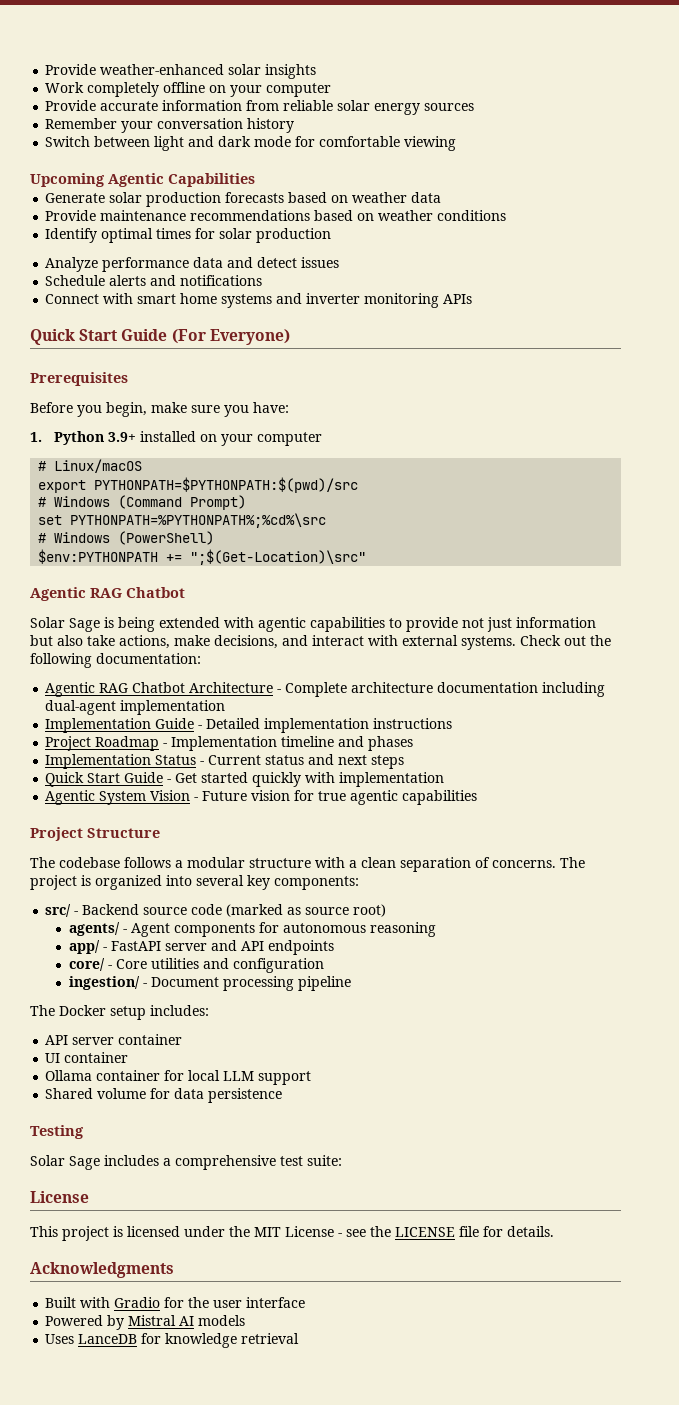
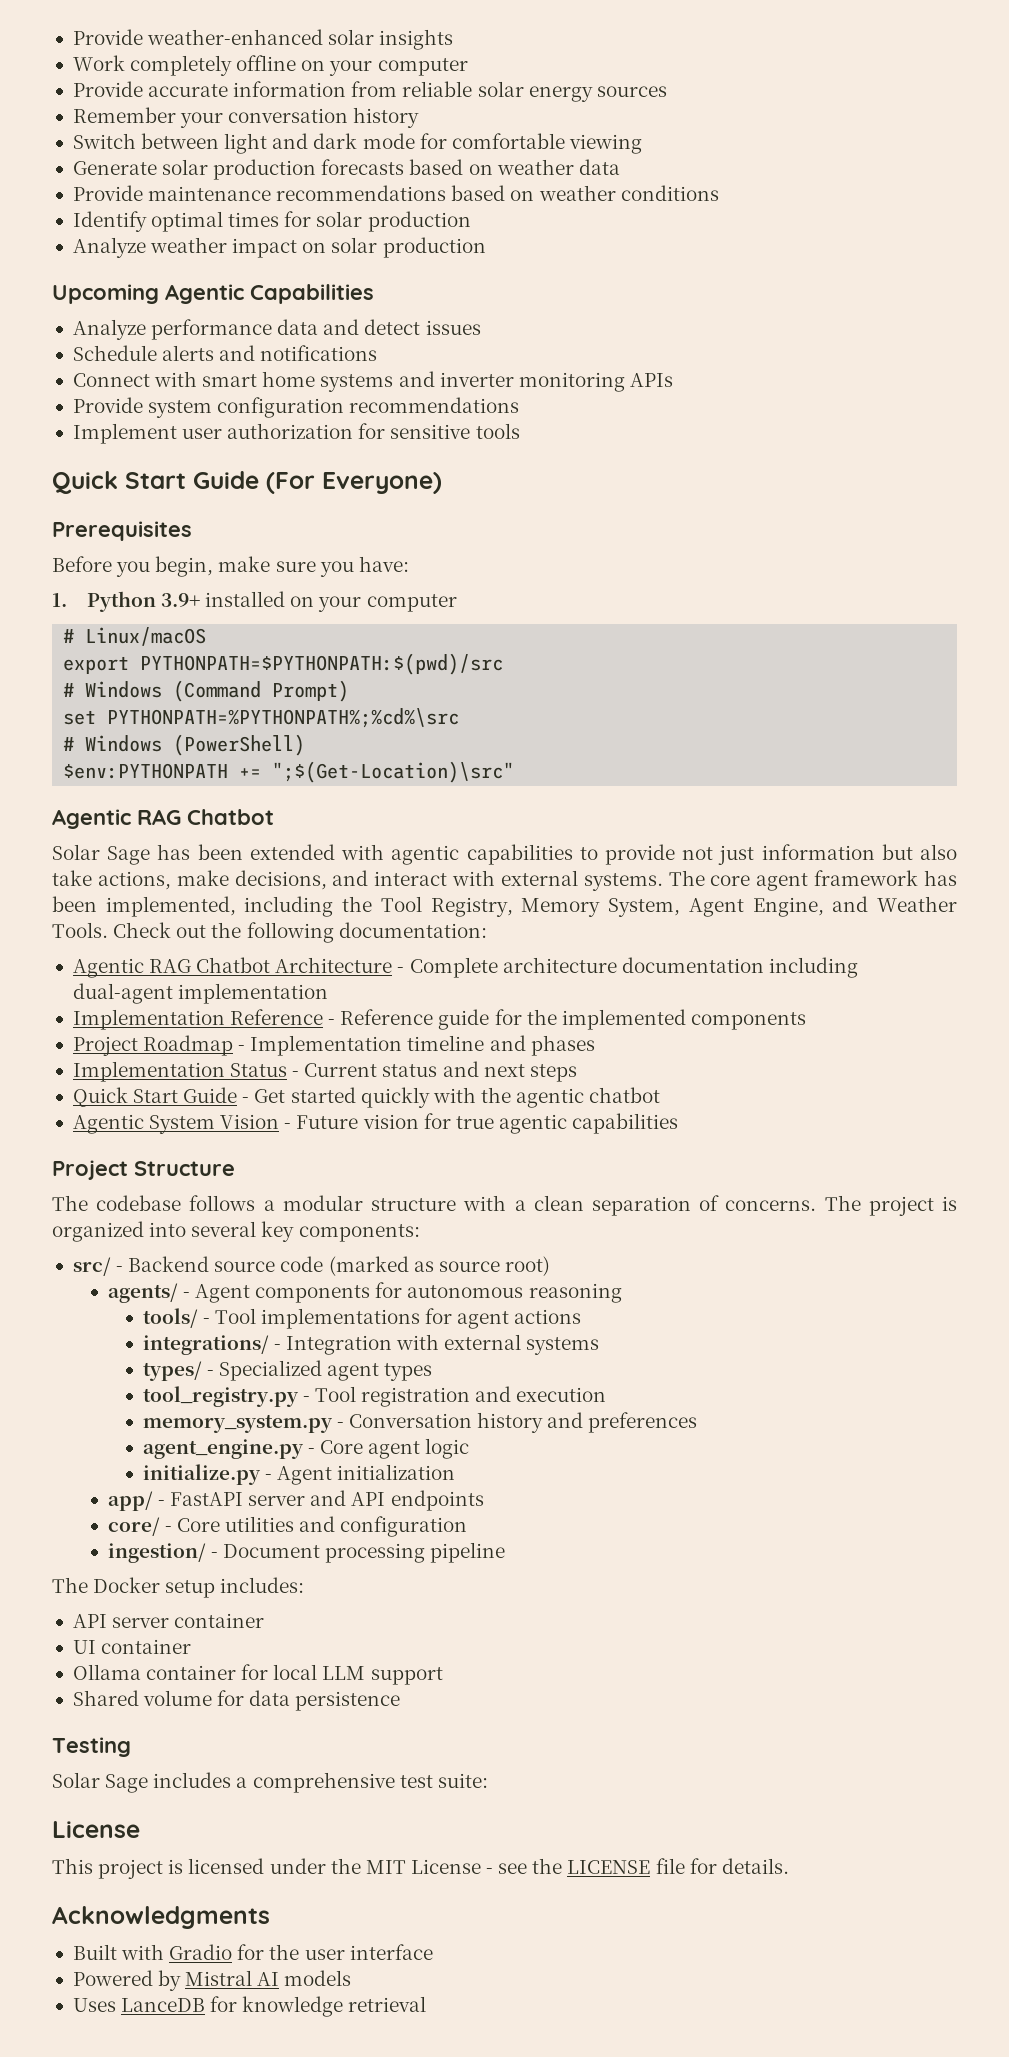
- Upcoming Agentic Capabilities
+ Analyze weather impact on solar production
+ Upcoming Agentic Capabilities
+ Provide system configuration recommendations
+ Implement user authorization for sensitive tools
- Solar Sage is being extended with agentic capabilities to provide not just information but also take actions, make decisions, and interact with external systems.
+ Solar Sage has been extended with agentic capabilities to provide not just information but also take actions, make decisions, and interact with external systems.
+ The core agent framework has been implemented, including the Tool Registry, Memory System, Agent Engine, and Weather Tools.
- Implementation Guide - Detailed implementation instructions
+ Implementation Reference - Reference guide for the implemented components
- Quick Start Guide - Get started quickly with implementation
+ Quick Start Guide - Get started quickly with the agentic chatbot
+ tools/ - Tool implementations for agent actions
+ integrations/ - Integration with external systems
+ types/ - Specialized agent types
+ tool_registry.py - Tool registration and execution
+ memory_system.py - Conversation history and preferences
+ agent_engine.py - Core agent logic
+ initialize.py - Agent initialization

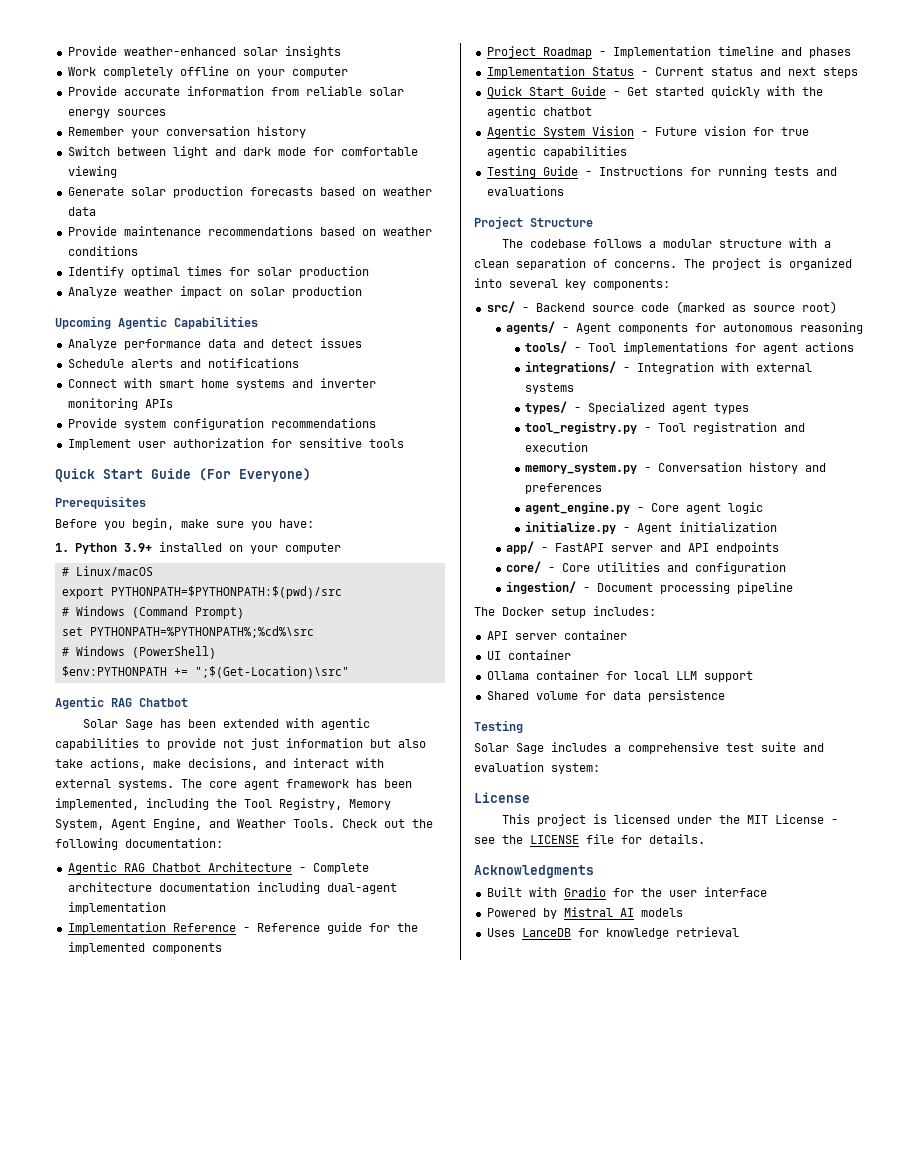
+ Testing Guide - Instructions for running tests and evaluations
- Solar Sage includes a comprehensive test suite:
+ Solar Sage includes a comprehensive test suite and evaluation system:

